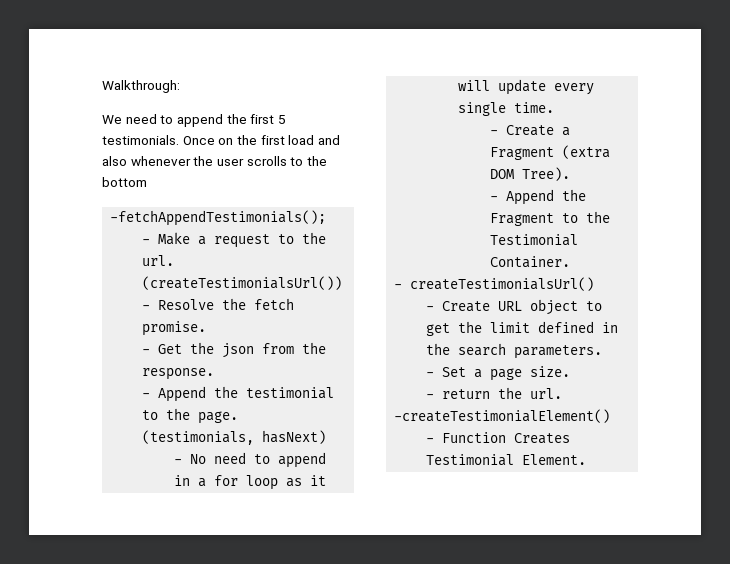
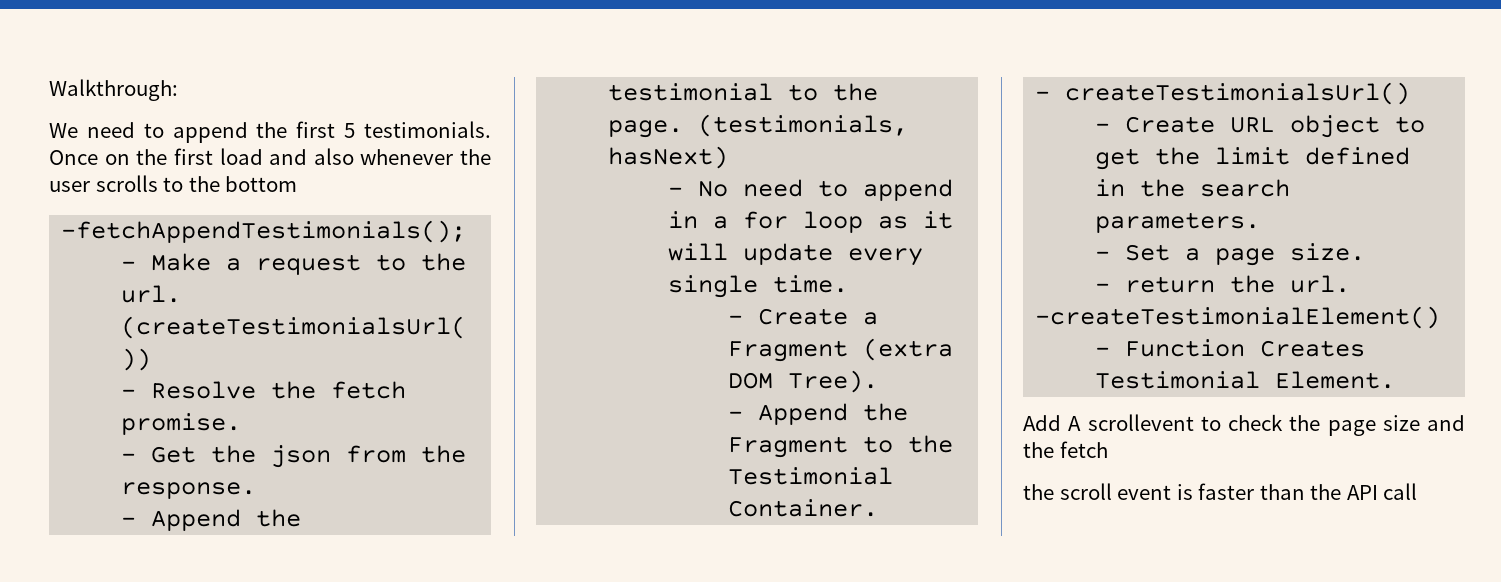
+ Add A scrollevent to check the page size and the fetch
+ the scroll event is faster than the API call

